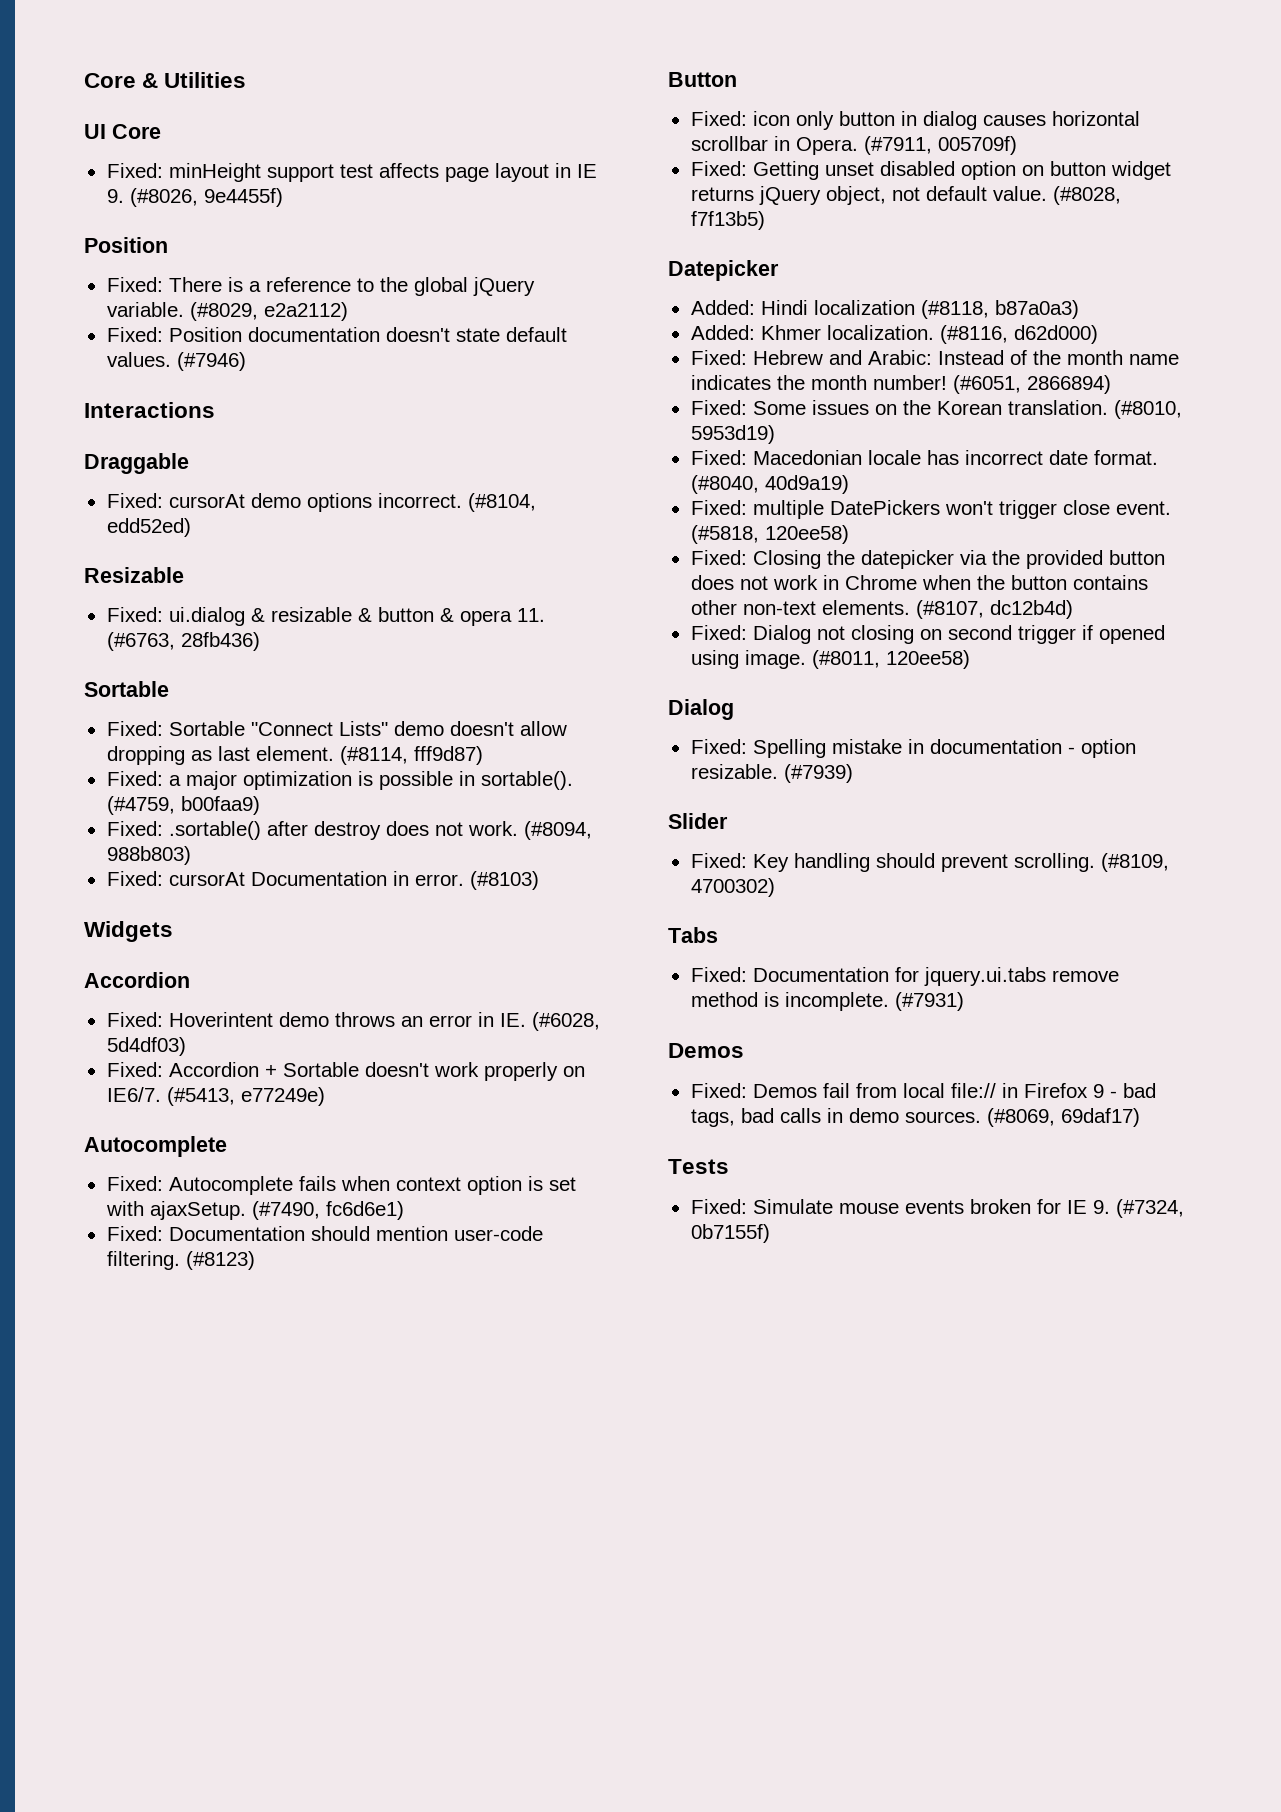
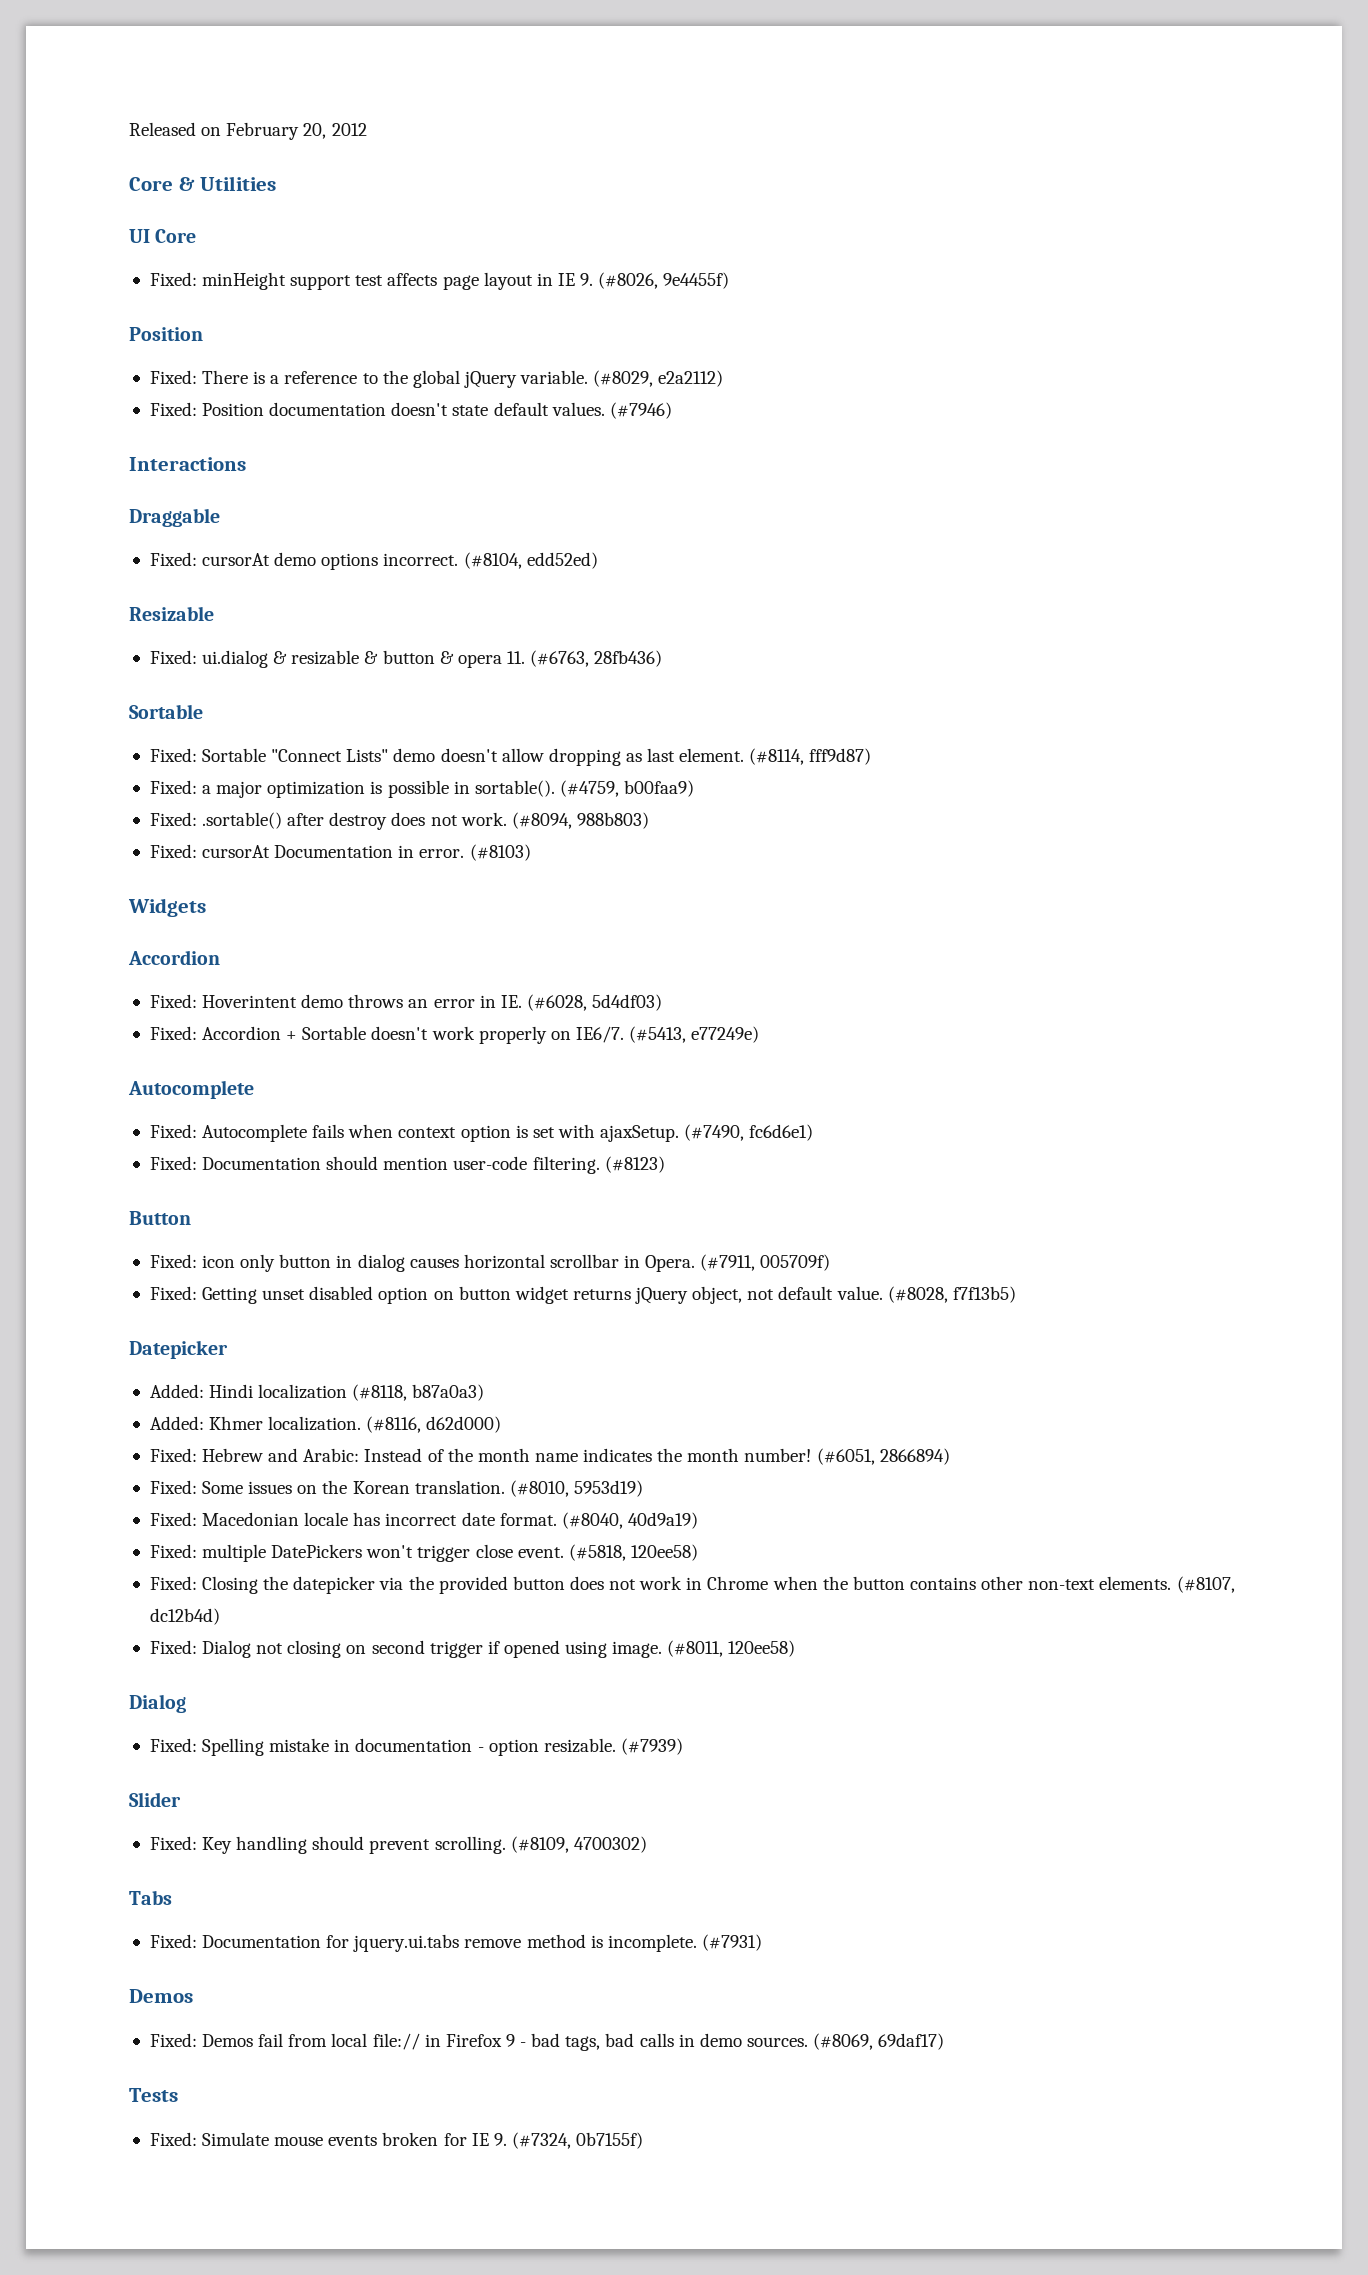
+ Released on February 20, 2012

